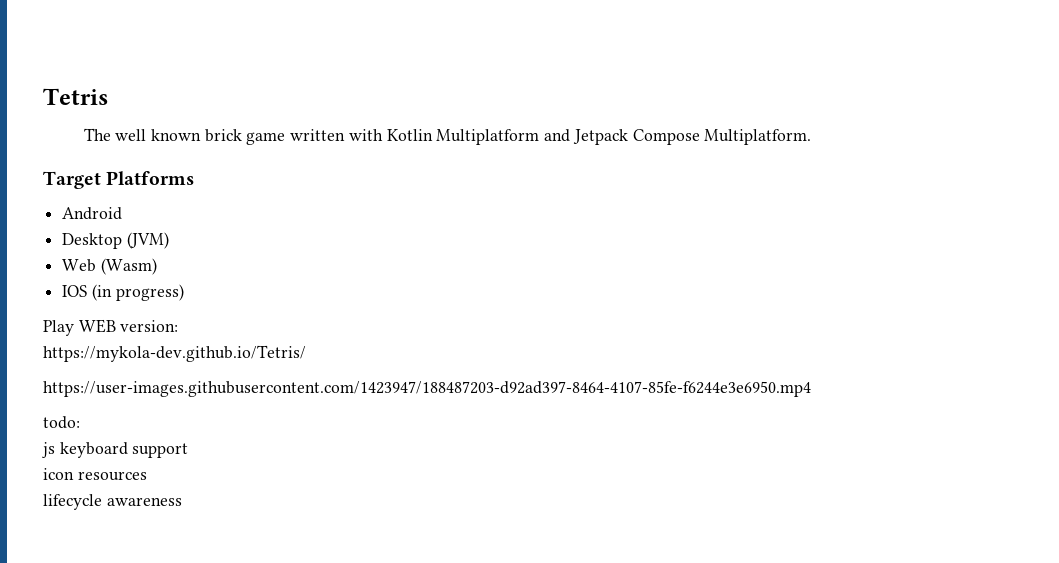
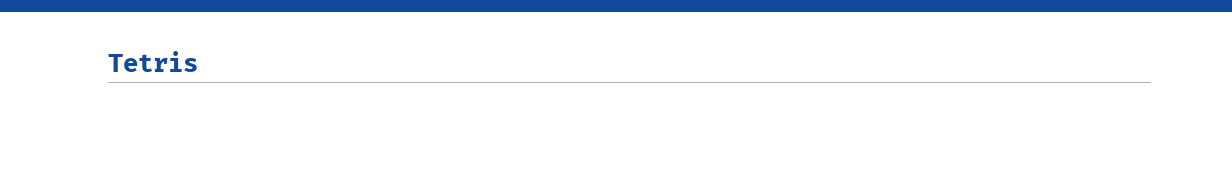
- The well known brick game written with Kotlin Multiplatform and Jetpack Compose Multiplatform.
- Target Platforms
- Android
- Desktop (JVM)
- Web (Wasm)
- IOS (in progress)
- Play WEB version:
- https://mykola-dev.github.io/Tetris/
- https://user-images.githubusercontent.com/1423947/188487203-d92ad397-8464-4107-85fe-f6244e3e6950.mp4
- todo:
- js keyboard support
- icon resources
- lifecycle awareness

